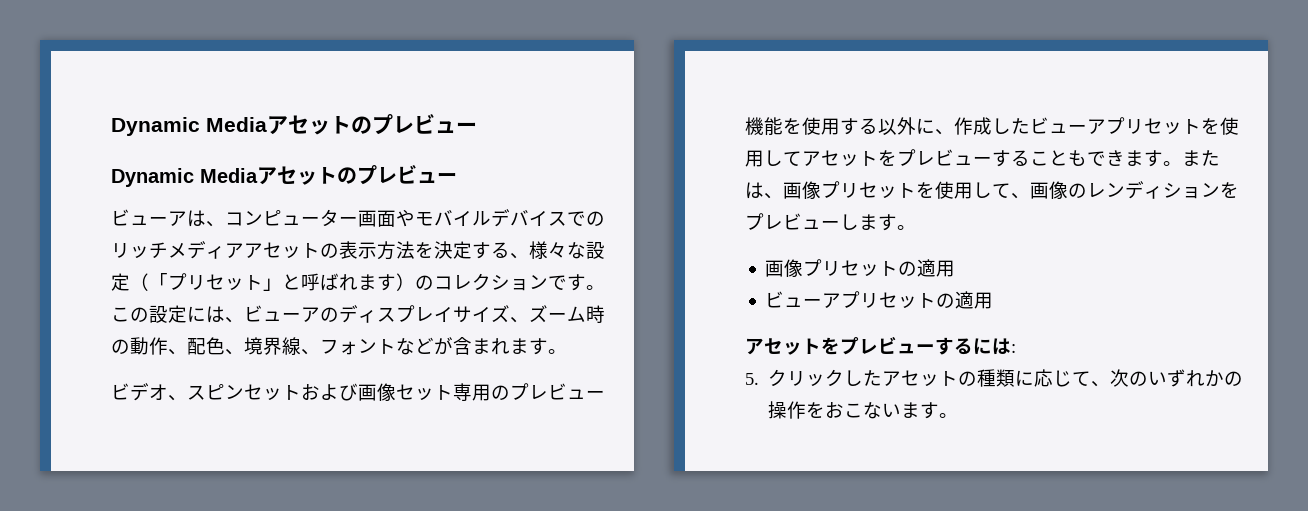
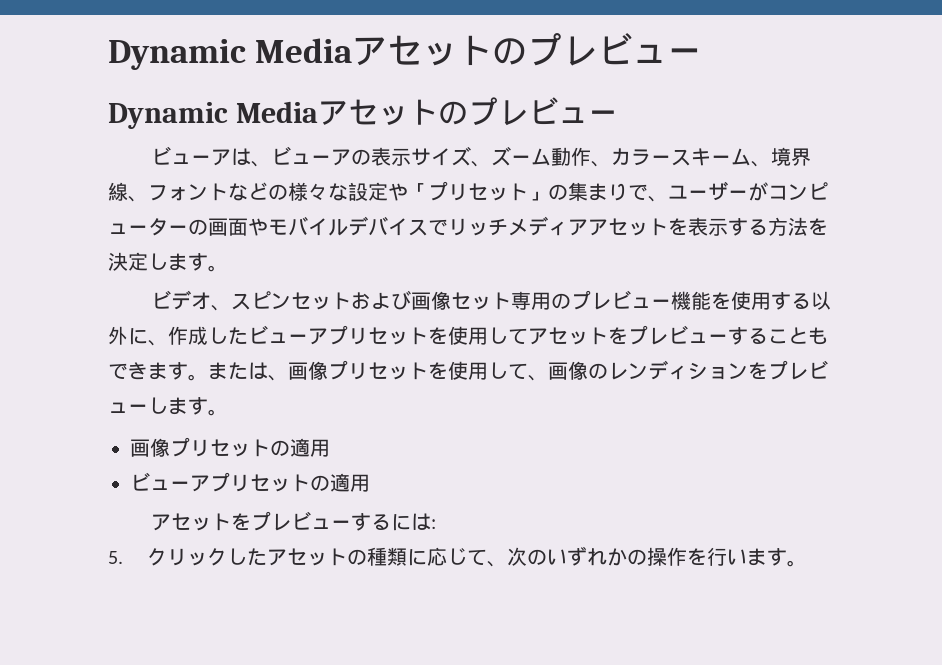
- ビューアは、コンピューター画面やモバイルデバイスでのリッチメディアアセットの表示方法を決定する、様々な設定（「プリセット」と呼ばれます）のコレクションです。この設定には、ビューアのディスプレイサイズ、ズーム時の動作、配色、境界線、フォントなどが含まれます。
+ ビューアは、ビューアの表示サイズ、ズーム動作、カラースキーム、境界線、フォントなどの様々な設定や「プリセット」の集まりで、ユーザーがコンピューターの画面やモバイルデバイスでリッチメディアアセットを表示する方法を決定します。
- 5.クリックしたアセットの種類に応じて、次のいずれかの操作をおこないます。
+ 5.クリックしたアセットの種類に応じて、次のいずれかの操作を行います。

